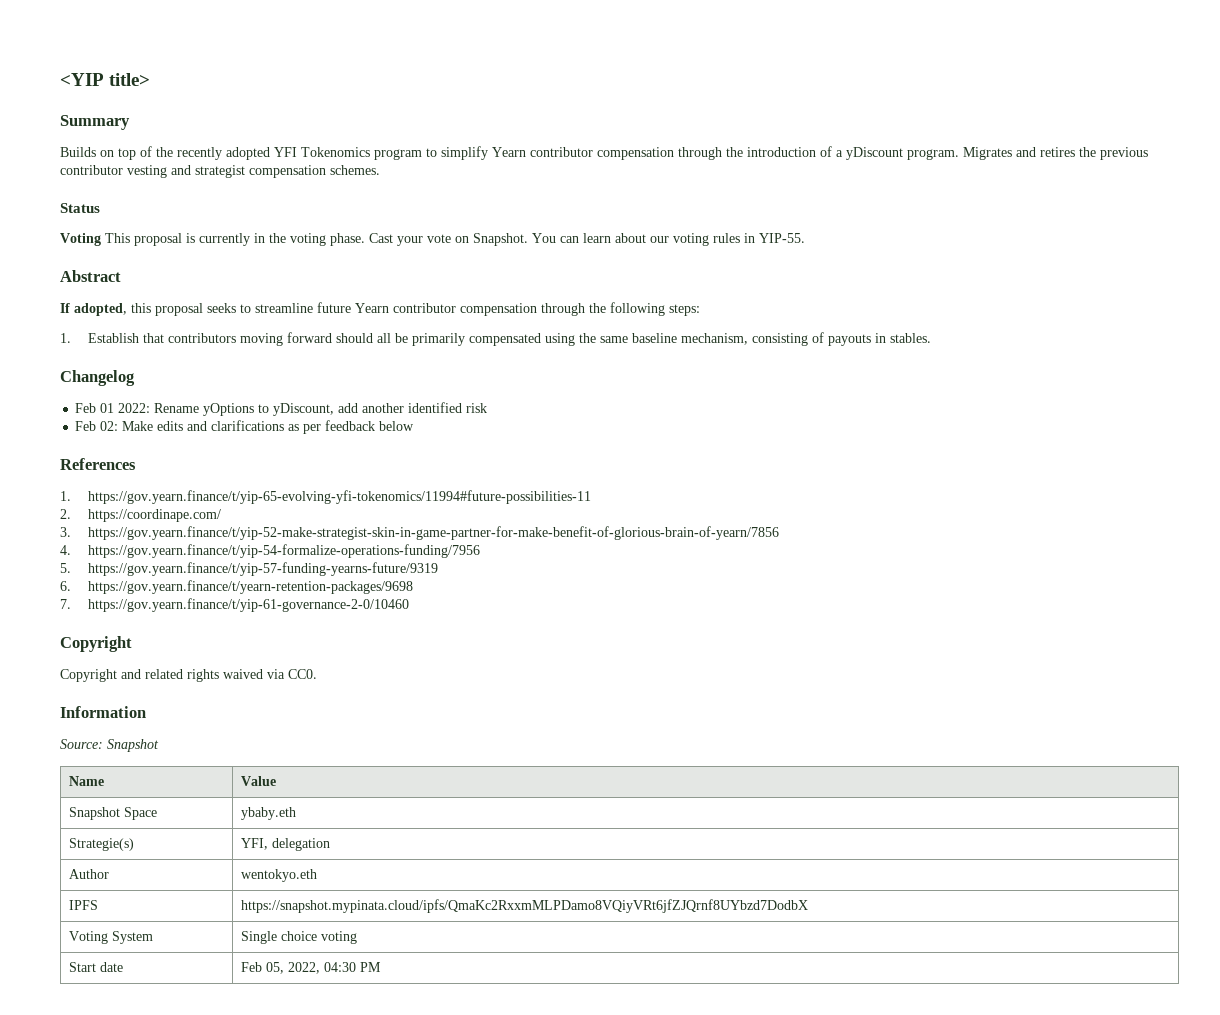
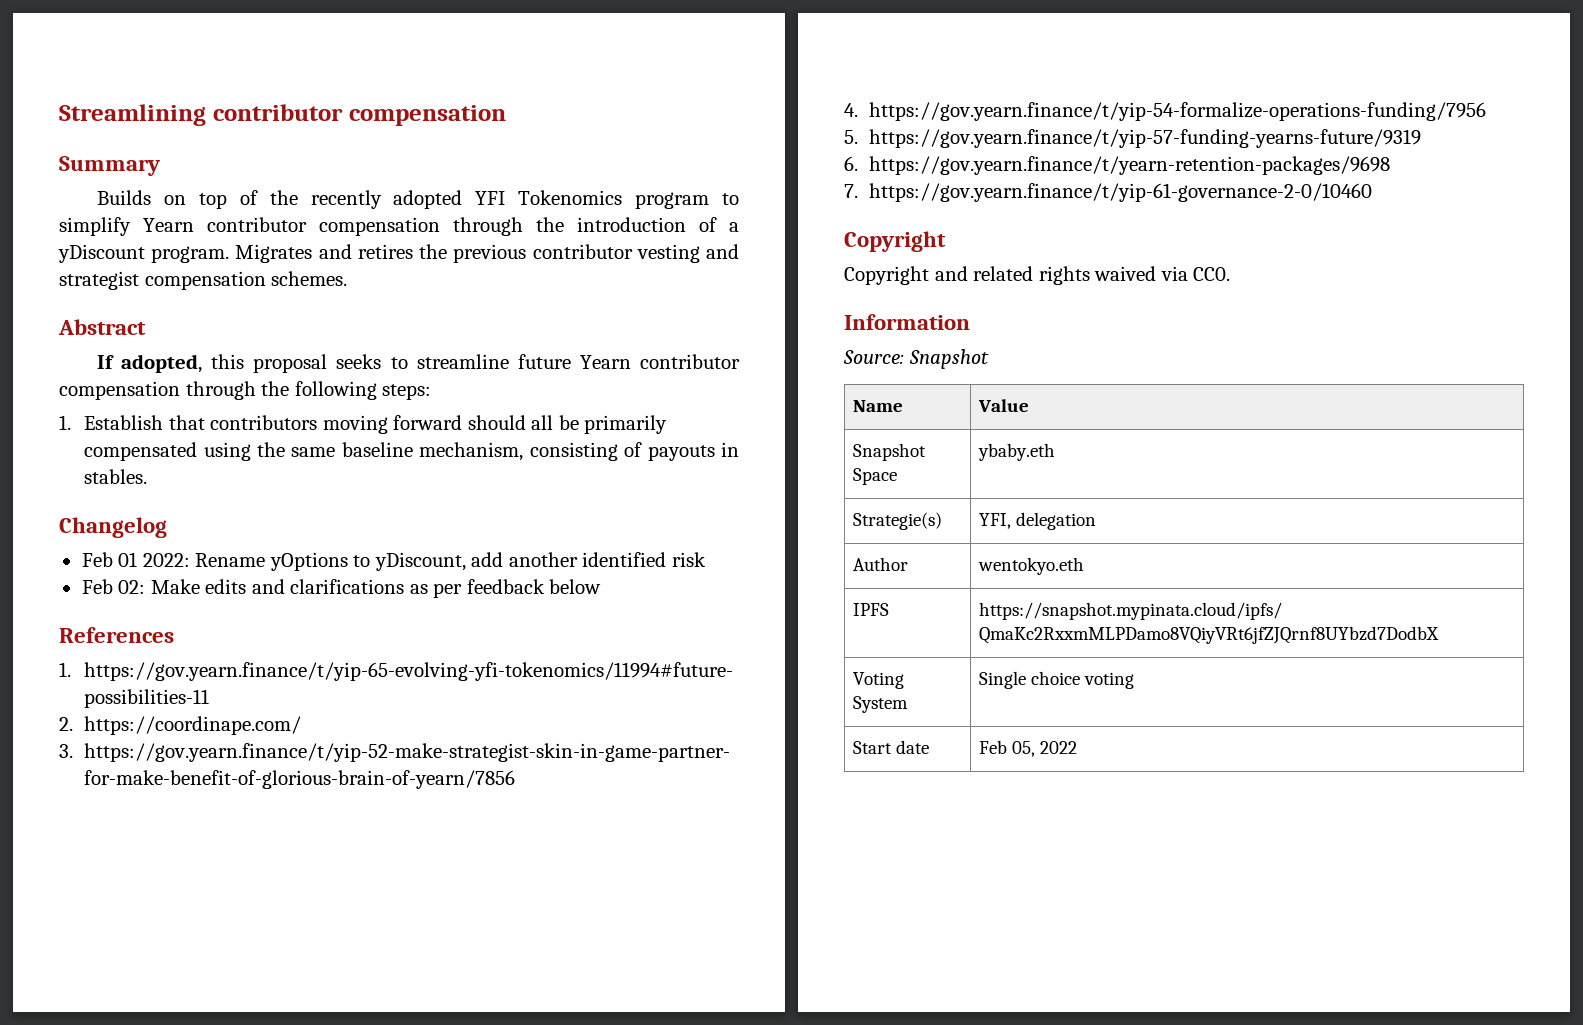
- <YIP title>
+ Streamlining contributor compensation
- Status
- Voting This proposal is currently in the voting phase. Cast your vote on Snapshot. You can learn about our voting rules in YIP-55.
- Start date | Feb 05, 2022, 04:30 PM
+ Start date | Feb 05, 2022

